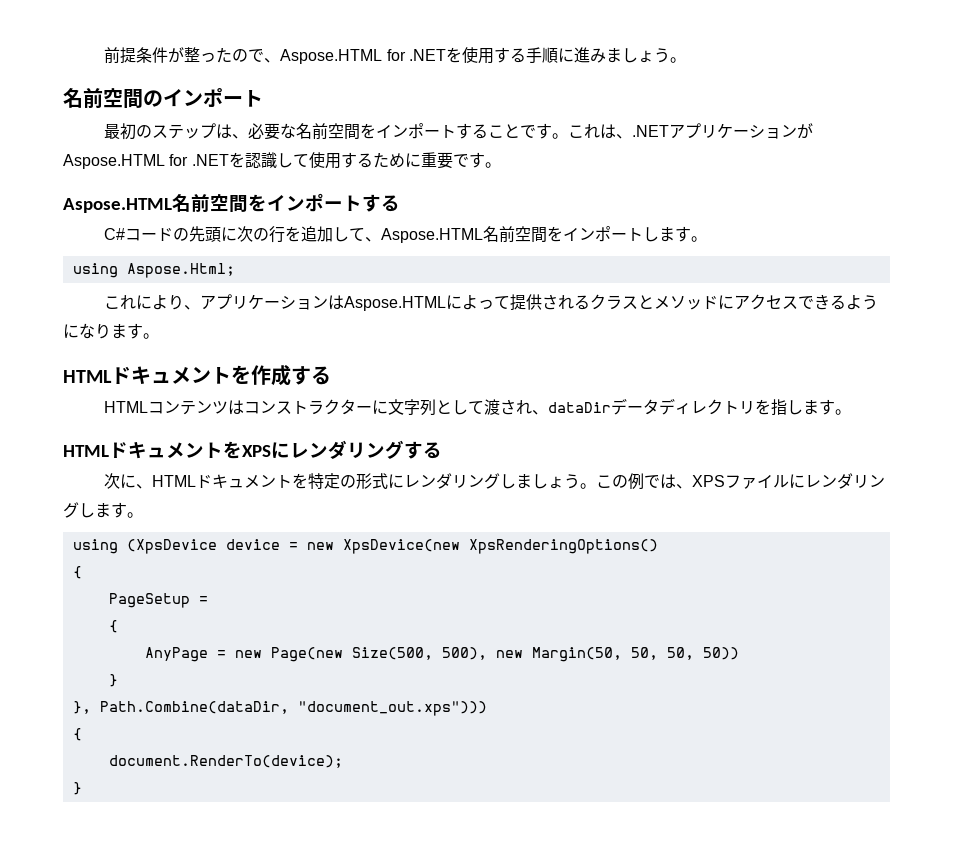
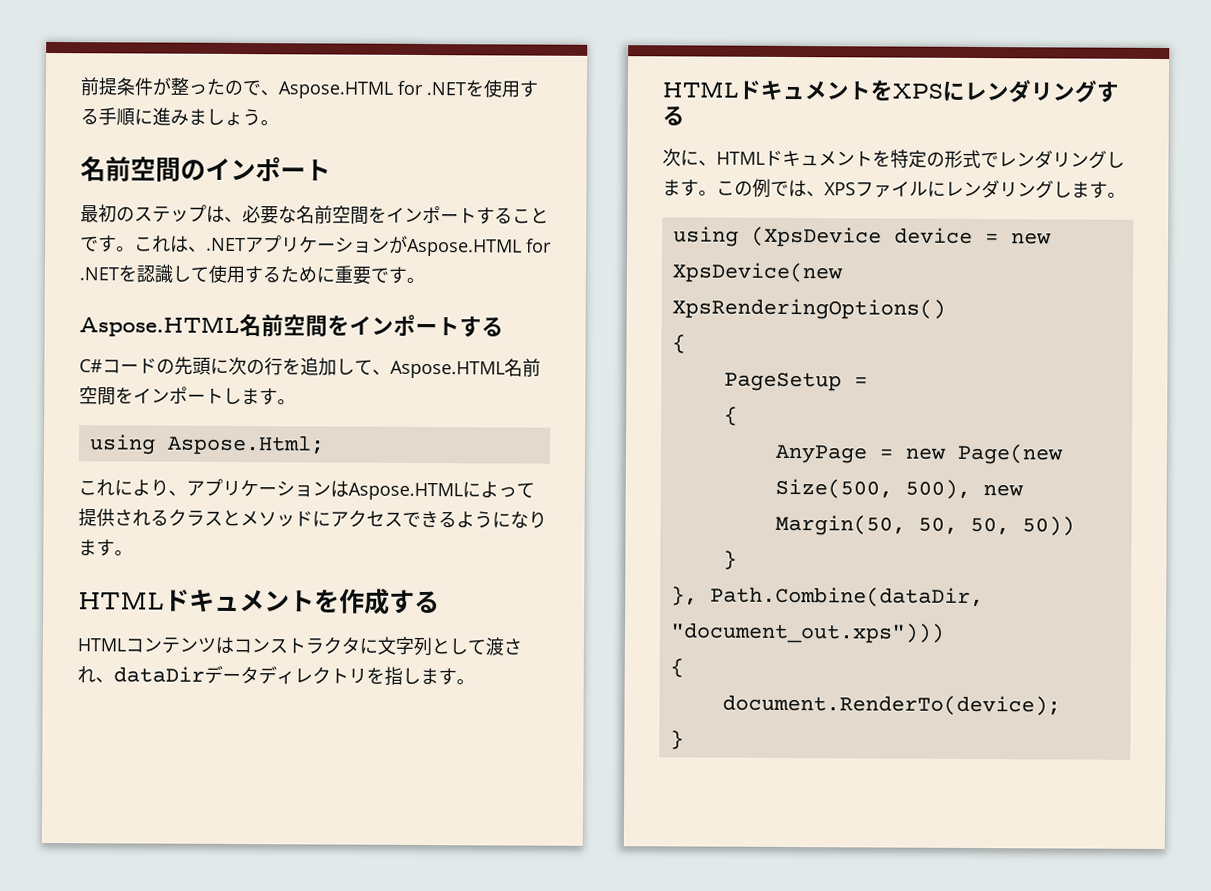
- HTMLコンテンツはコンストラクターに文字列として渡され、dataDirデータディレクトリを指します。
+ HTMLコンテンツはコンストラクタに文字列として渡され、dataDirデータディレクトリを指します。
- 次に、HTMLドキュメントを特定の形式にレンダリングしましょう。
+ 次に、HTMLドキュメントを特定の形式でレンダリングします。

